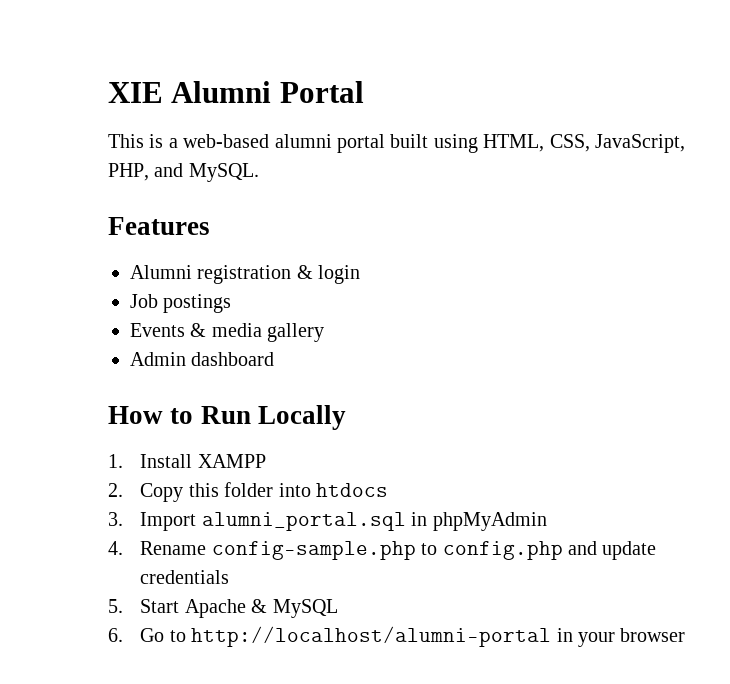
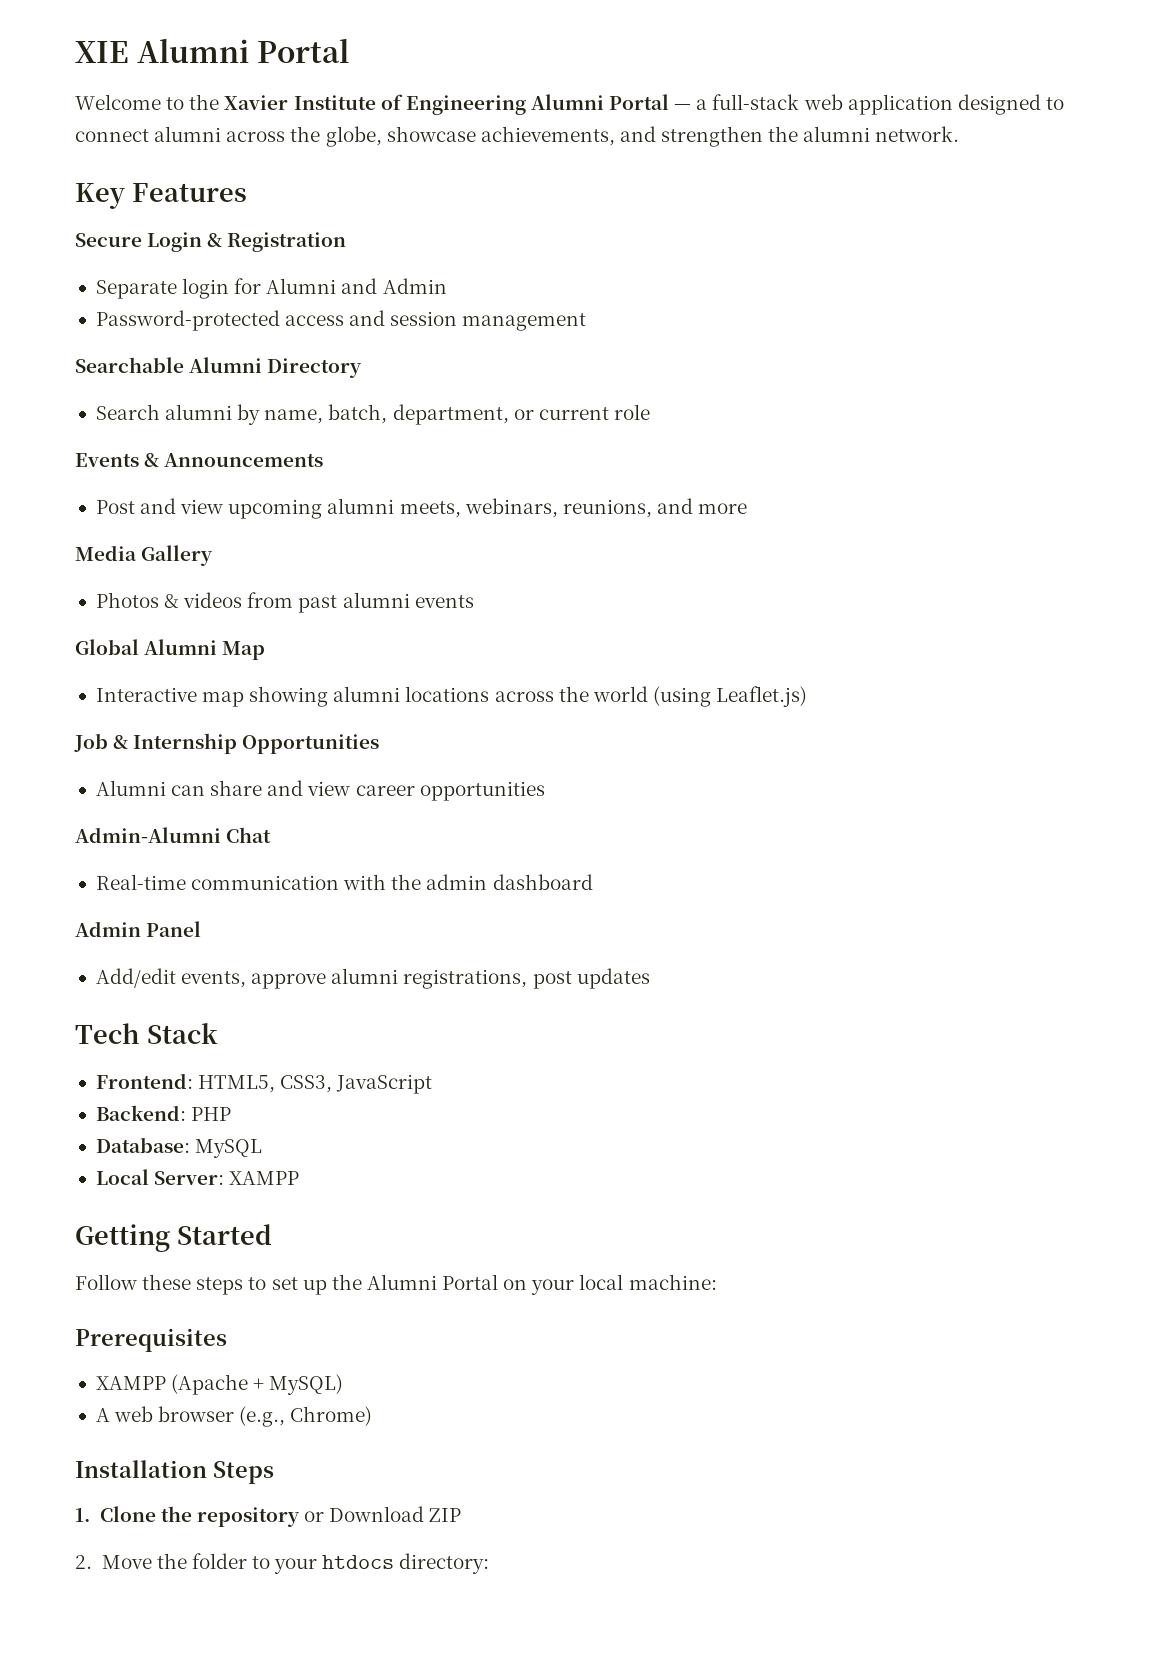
- This is a web-based alumni portal built using HTML, CSS, JavaScript, PHP, and MySQL.
- Features
- Alumni registration & login
- Job postings
- Events & media gallery
- Admin dashboard
- How to Run Locally
- 1. Install XAMPP
- 2. Copy this folder into htdocs
- 3. Import alumni_portal.sql in phpMyAdmin
- 4. Rename config-sample.php to config.php and update credentials
- 5. Start Apache & MySQL
- 6. Go to http://localhost/alumni-portal in your browser
+ Welcome to the Xavier Institute of Engineering Alumni Portal — a full-stack web application designed to connect alumni across the globe, showcase achievements, and strengthen the alumni network.
+ Key Features
+ Secure Login & Registration
+ Separate login for Alumni and Admin
+ Password-protected access and session management
+ Searchable Alumni Directory
+ Search alumni by name, batch, department, or current role
+ Events & Announcements
+ Post and view upcoming alumni meets, webinars, reunions, and more
+ Media Gallery
+ Photos & videos from past alumni events
+ Global Alumni Map
+ Interactive map showing alumni locations across the world (using Leaflet.js)
+ Job & Internship Opportunities
+ Alumni can share and view career opportunities
+ Admin-Alumni Chat
+ Real-time communication with the admin dashboard
+ Admin Panel
+ Add/edit events, approve alumni registrations, post updates
+ Tech Stack
+ Frontend: HTML5, CSS3, JavaScript
+ Backend: PHP
+ Database: MySQL
+ Local Server: XAMPP
+ Getting Started
+ Follow these steps to set up the Alumni Portal on your local machine:
+ Prerequisites
+ XAMPP (Apache + MySQL)
+ A web browser (e.g., Chrome)
+ Installation Steps
+ 1. Clone the repository or Download ZIP
+ 2. Move the folder to your htdocs directory:

